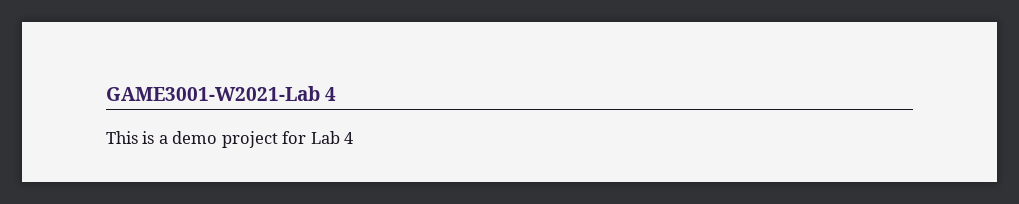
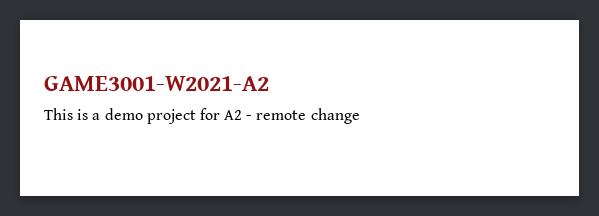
- GAME3001-W2021-Lab 4
+ GAME3001-W2021-A2
- This is a demo project for Lab 4
+ This is a demo project for A2 - remote change

